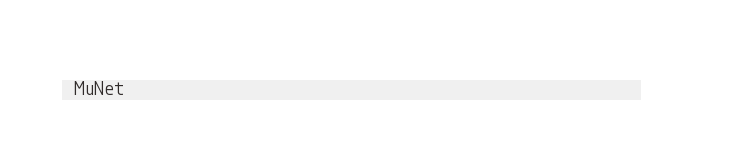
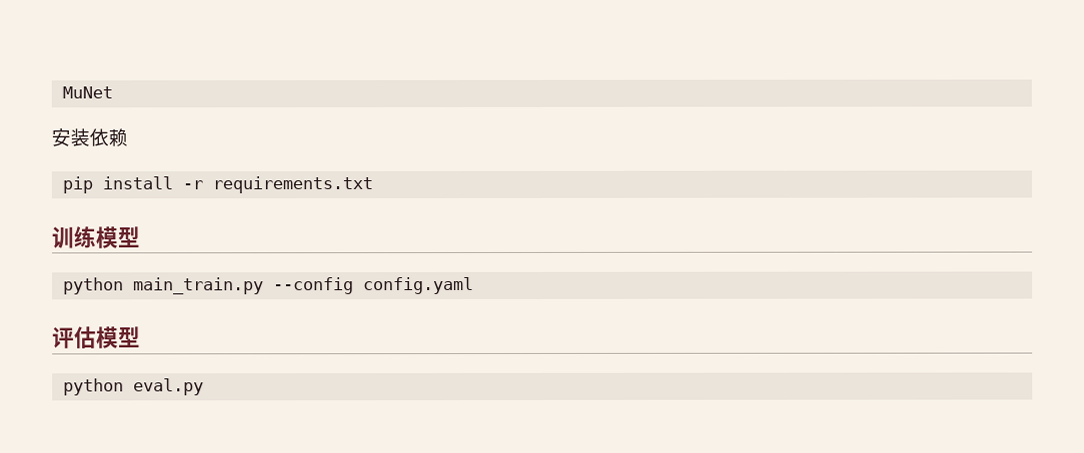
+ 安装依赖
+ pip install -r requirements.txt
+ 训练模型
+ python main_train.py --config config.yaml
+ 评估模型
+ python eval.py

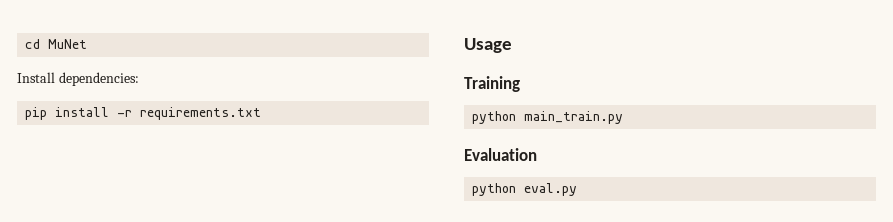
- MuNet
+ cd MuNet
- 安装依赖
+ Install dependencies:
- 训练模型
+ Usage
+ Training
- python main_train.py --config config.yaml
- 评估模型
+ python main_train.py
+ Evaluation

